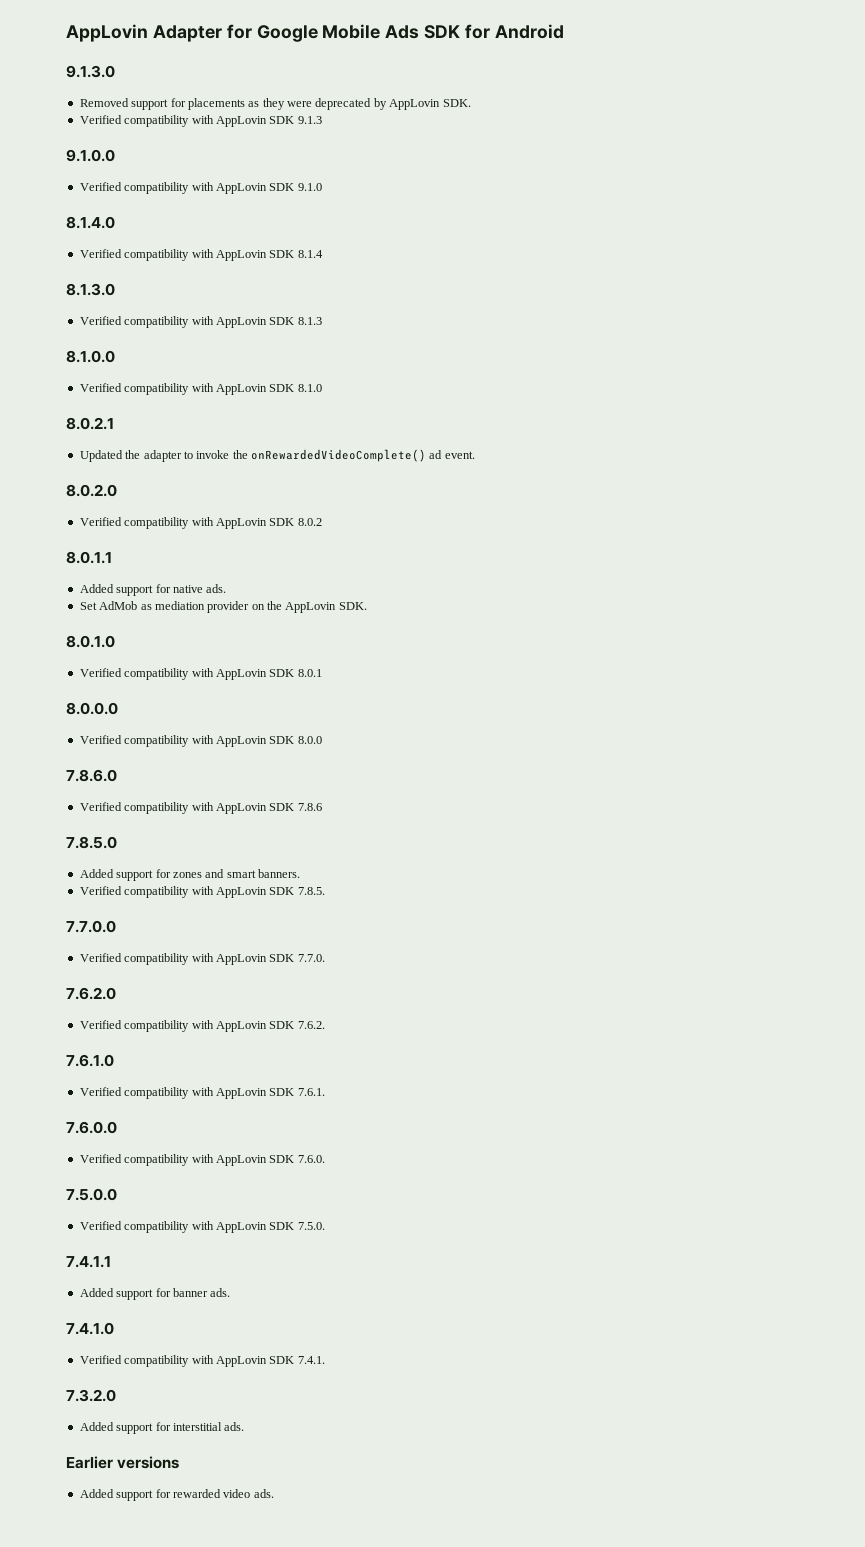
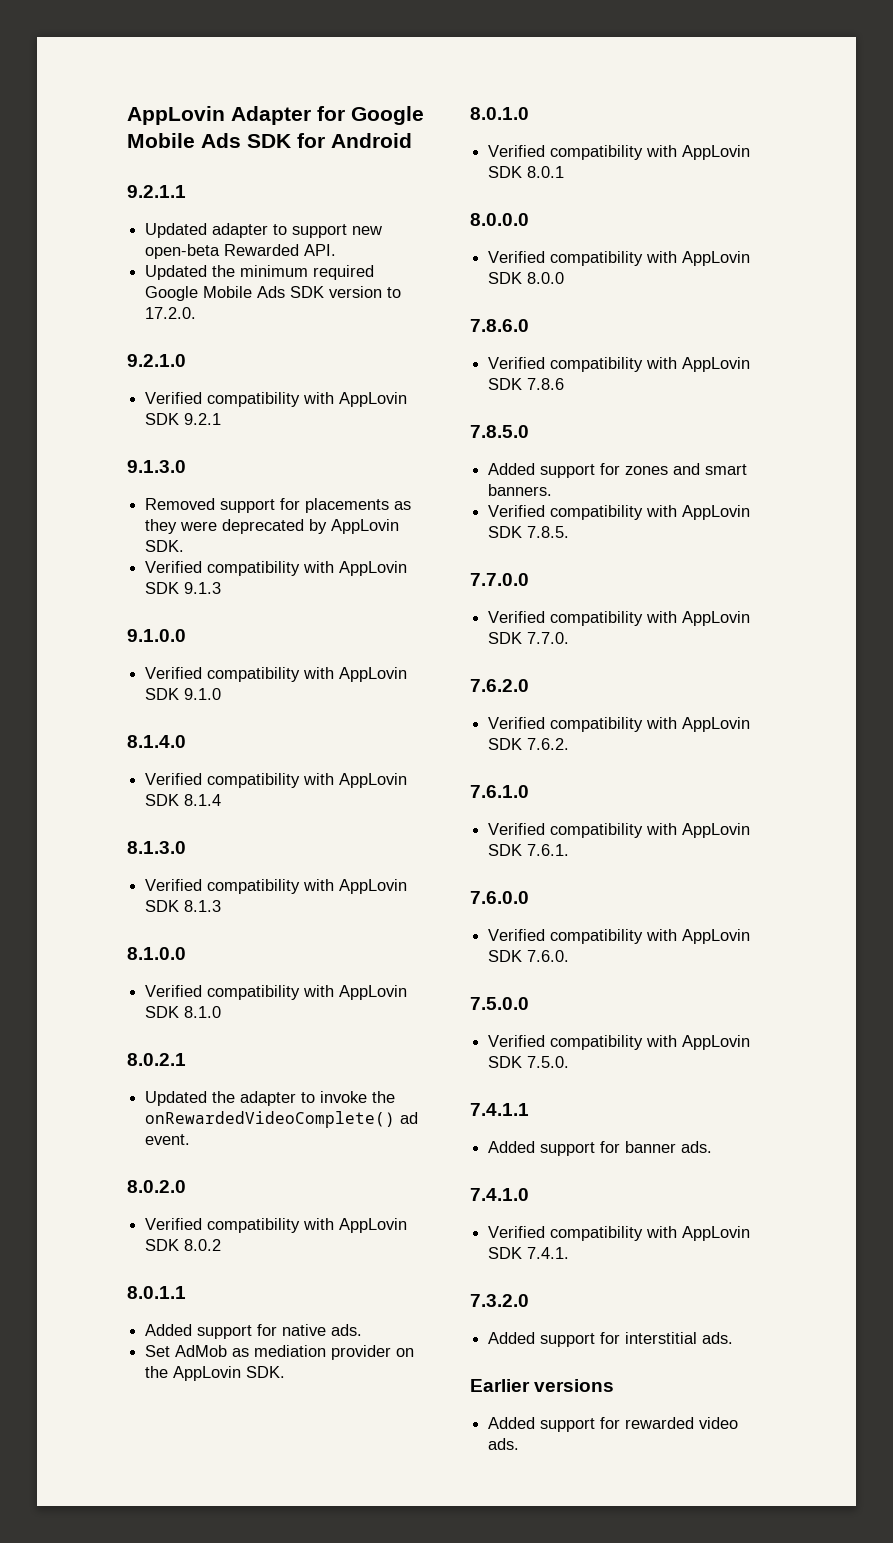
+ 9.2.1.1
+ Updated adapter to support new open-beta Rewarded API.
+ Updated the minimum required Google Mobile Ads SDK version to 17.2.0.
+ 9.2.1.0
+ Verified compatibility with AppLovin SDK 9.2.1

